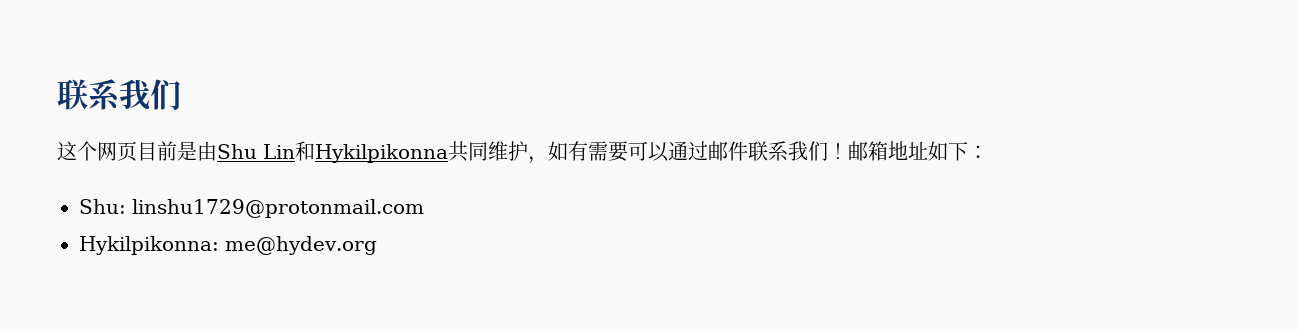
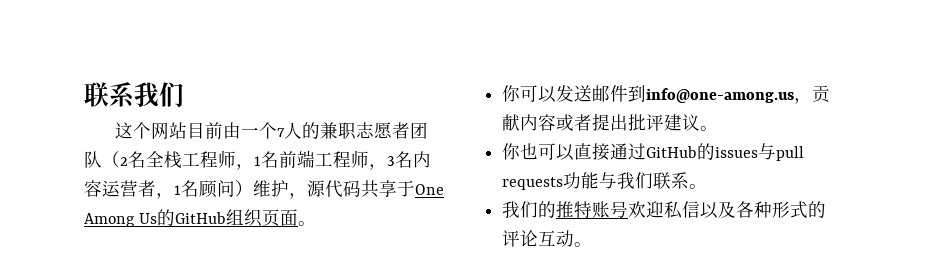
- 这个网页目前是由Shu Lin和Hykilpikonna共同维护，如有需要可以通过邮件联系我们！邮箱地址如下：
- Shu: linshu1729@protonmail.com
- Hykilpikonna: me@hydev.org
+ 这个网站目前由一个7人的兼职志愿者团队（2名全栈工程师，1名前端工程师，3名内容运营者，1名顾问）维护，源代码共享于One Among Us的GitHub组织页面。
+ 你可以发送邮件到info@one-among.us，贡献内容或者提出批评建议。
+ 你也可以直接通过GitHub的issues与pull requests功能与我们联系。
+ 我们的推特账号欢迎私信以及各种形式的评论互动。

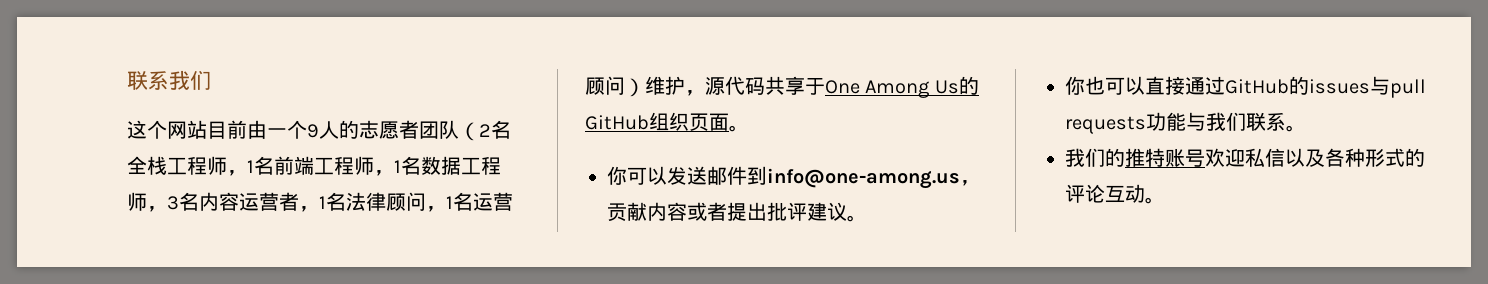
- 这个网站目前由一个7人的兼职志愿者团队（2名全栈工程师，1名前端工程师，3名内容运营者，1名顾问）维护，源代码共享于One Among Us的GitHub组织页面。
+ 这个网站目前由一个9人的志愿者团队（2名全栈工程师，1名前端工程师，1名数据工程师，3名内容运营者，1名法律顾问，1名运营顾问）维护，源代码共享于One Among Us的GitHub组织页面。

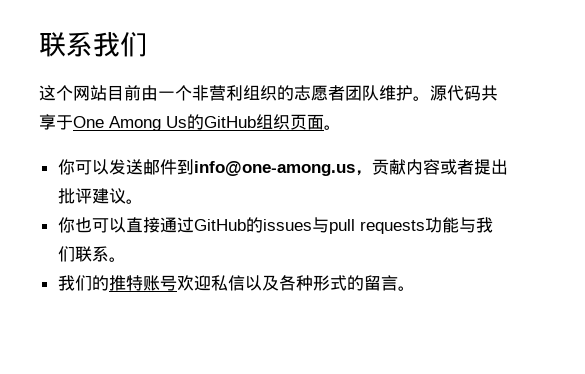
- 这个网站目前由一个9人的志愿者团队（2名全栈工程师，1名前端工程师，1名数据工程师，3名内容运营者，1名法律顾问，1名运营顾问）维护，源代码共享于One Among Us的GitHub组织页面。
+ 这个网站目前由一个非营利组织的志愿者团队维护。源代码共享于One Among Us的GitHub组织页面。
- 我们的推特账号欢迎私信以及各种形式的评论互动。
+ 我们的推特账号欢迎私信以及各种形式的留言。

